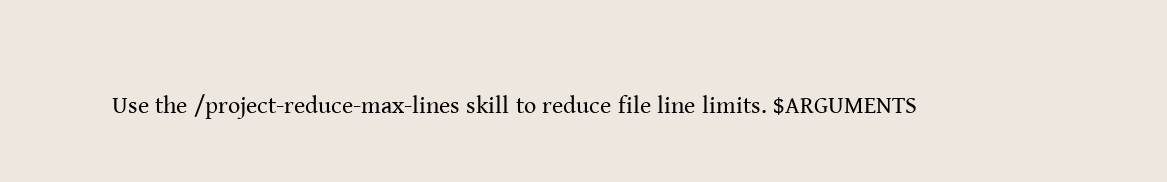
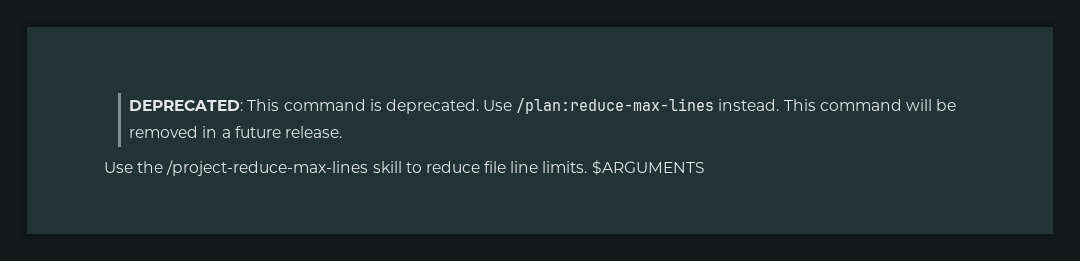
+ DEPRECATED: This command is deprecated. Use /plan:reduce-max-lines instead. This command will be removed in a future release.

